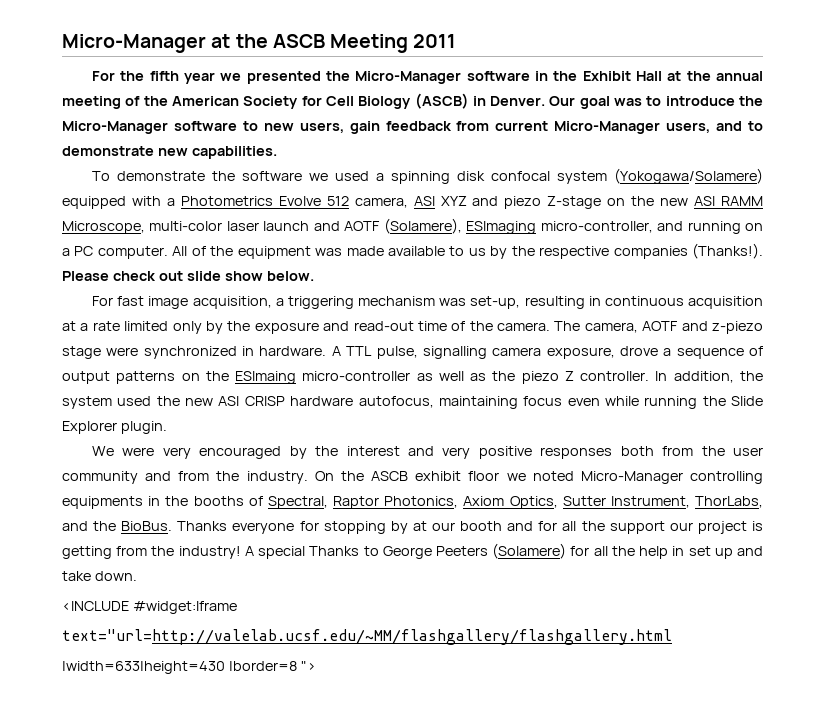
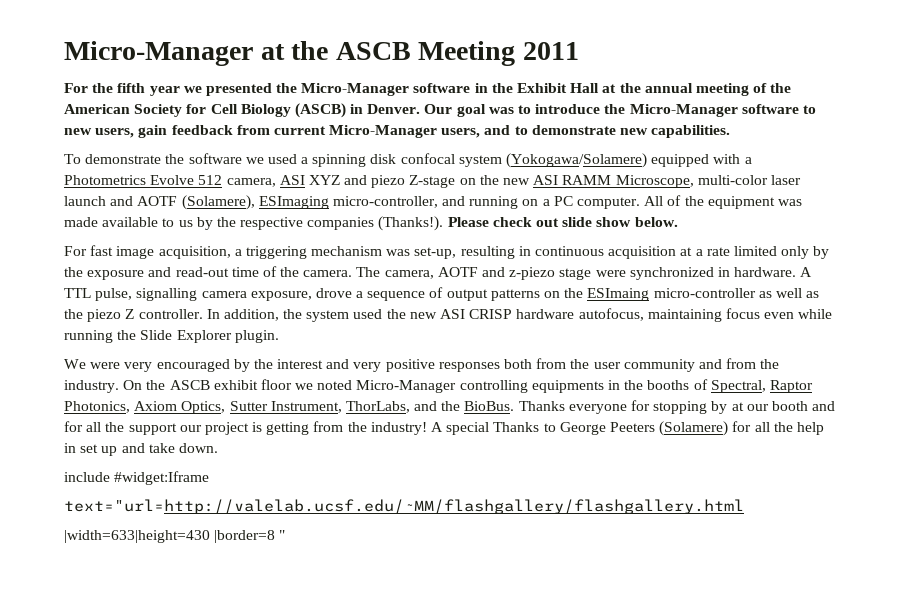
- <INCLUDE #widget:Iframe
+ include #widget:Iframe
- |width=633|height=430 |border=8 ">
+ |width=633|height=430 |border=8 "

